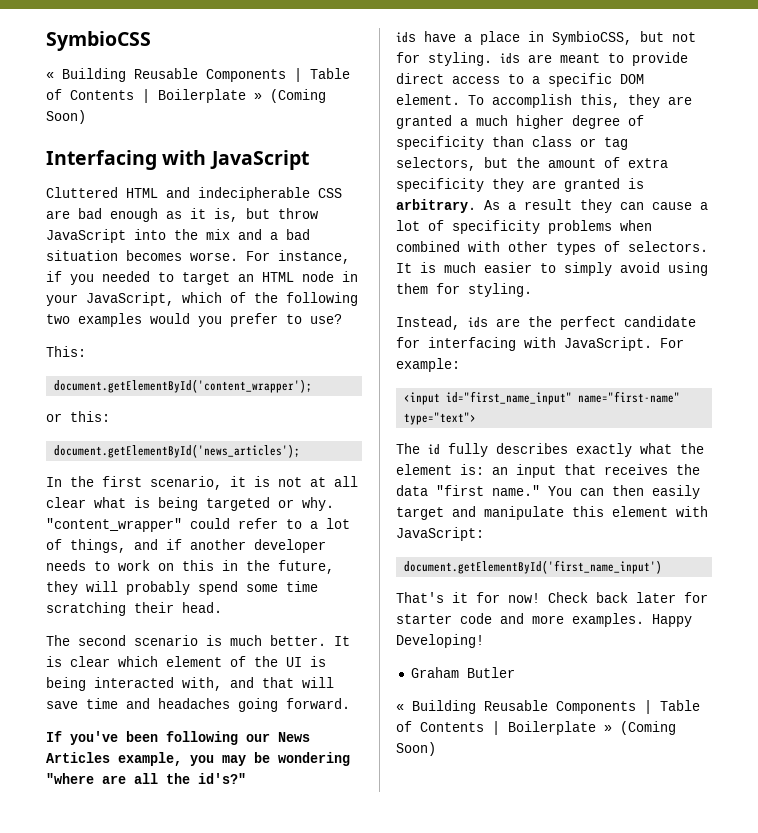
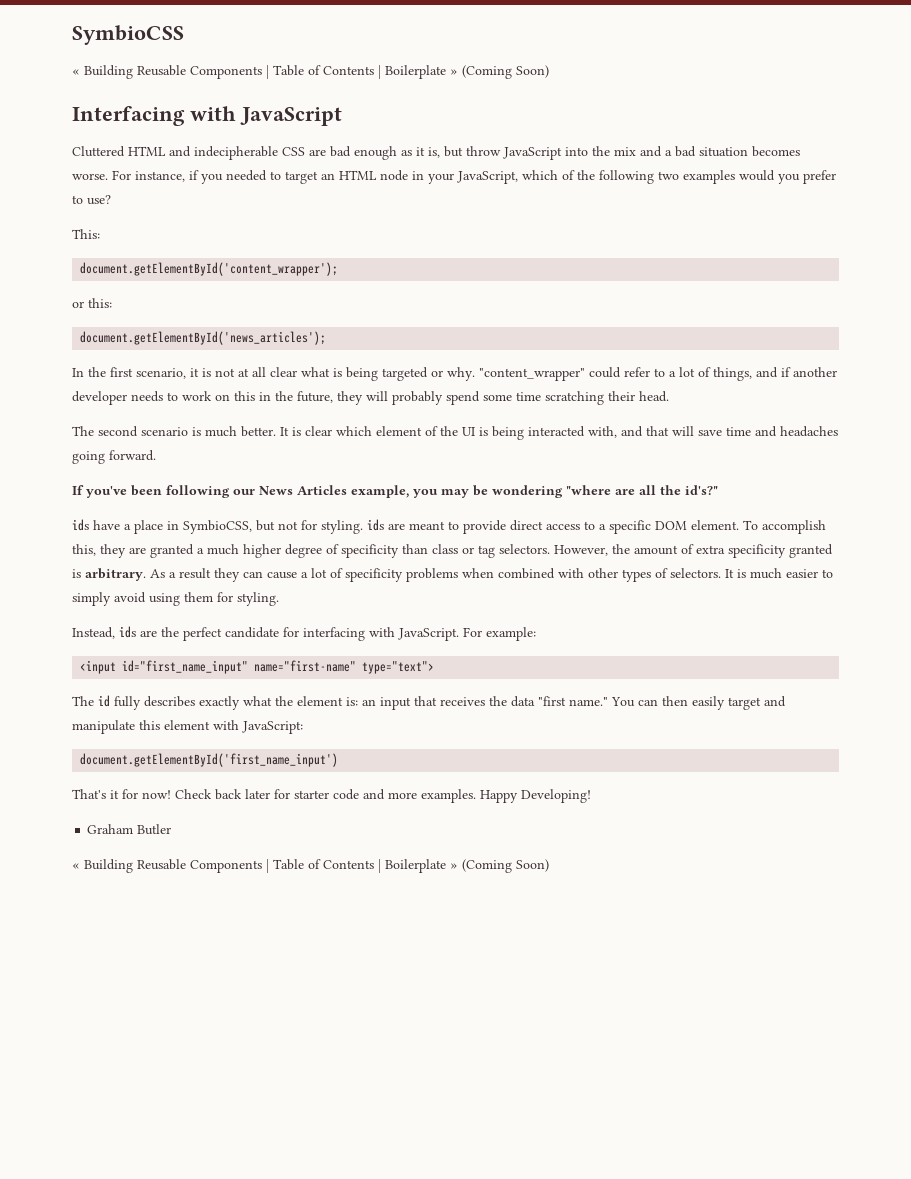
- To accomplish this, they are granted a much higher degree of specificity than class or tag selectors, but the amount of extra specificity they are granted is arbitrary.
+ To accomplish this, they are granted a much higher degree of specificity than class or tag selectors. However, the amount of extra specificity granted is arbitrary.

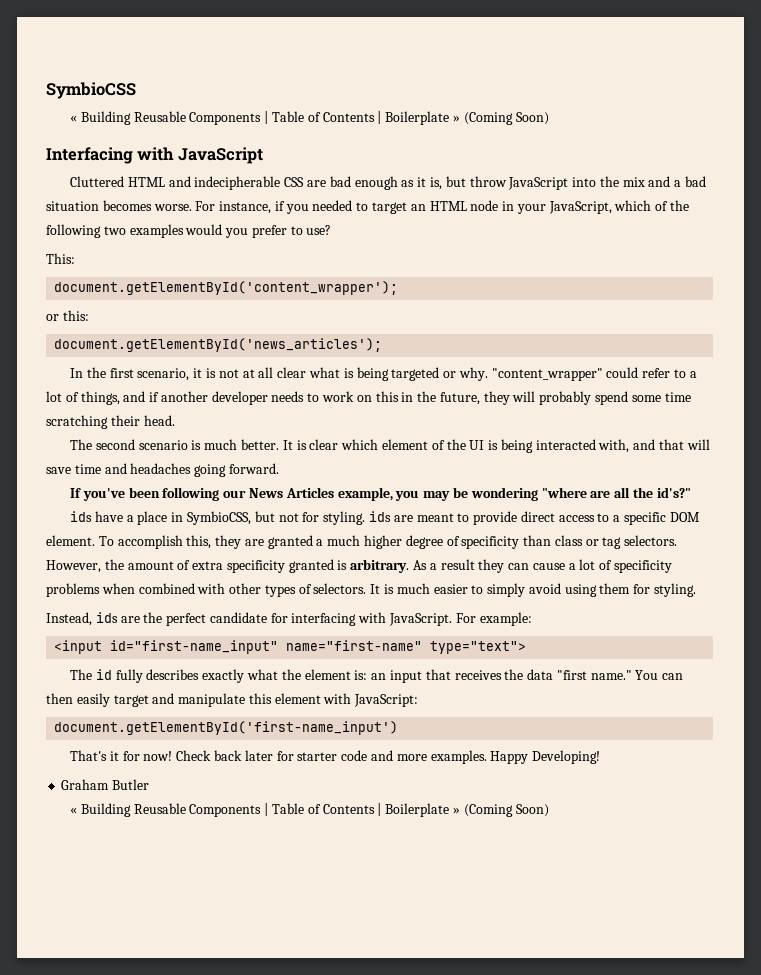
- <input id="first_name_input" name="first-name" type="text">
+ <input id="first-name_input" name="first-name" type="text">
- document.getElementById('first_name_input')
+ document.getElementById('first-name_input')

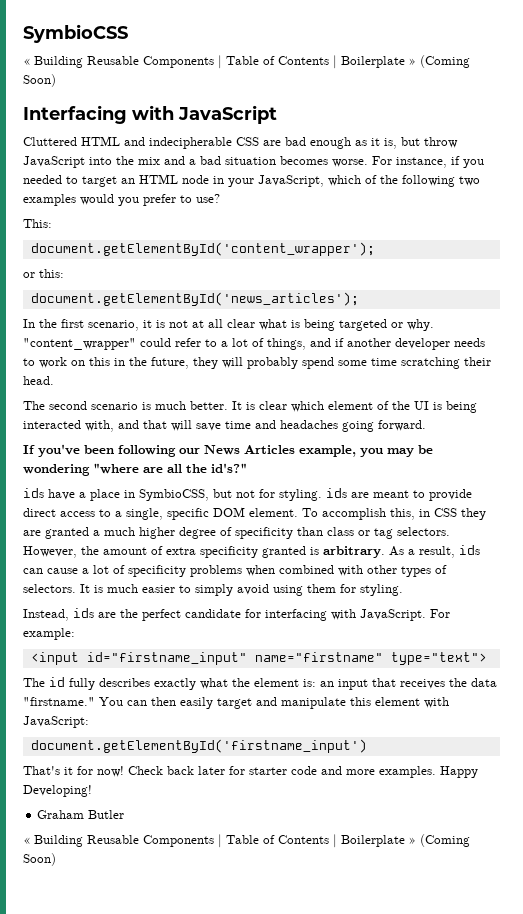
- ids have a place in SymbioCSS, but not for styling. ids are meant to provide direct access to a specific DOM element.
+ ids have a place in SymbioCSS, but not for styling. ids are meant to provide direct access to a single, specific DOM element.
- To accomplish this, they are granted a much higher degree of specificity than class or tag selectors.
+ To accomplish this, in CSS they are granted a much higher degree of specificity than class or tag selectors.
- As a result they can cause a lot of specificity problems when combined with other types of selectors.
+ As a result, ids can cause a lot of specificity problems when combined with other types of selectors.
- <input id="first-name_input" name="first-name" type="text">
+ <input id="firstname_input" name="firstname" type="text">
- The id fully describes exactly what the element is: an input that receives the data "first name."
+ The id fully describes exactly what the element is: an input that receives the data "firstname."
- document.getElementById('first-name_input')
+ document.getElementById('firstname_input')

